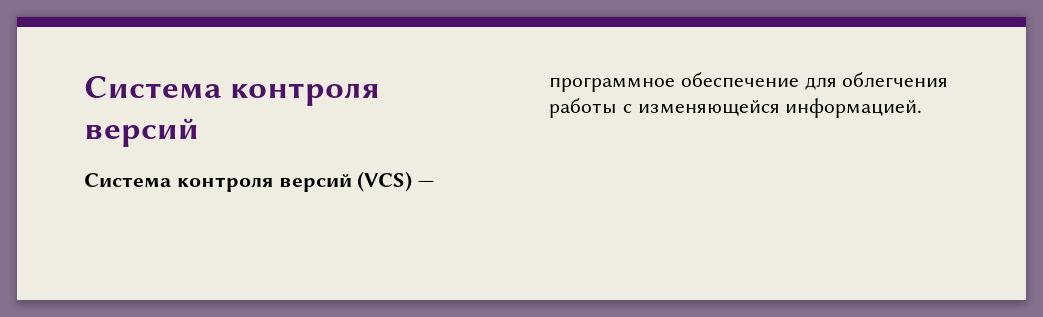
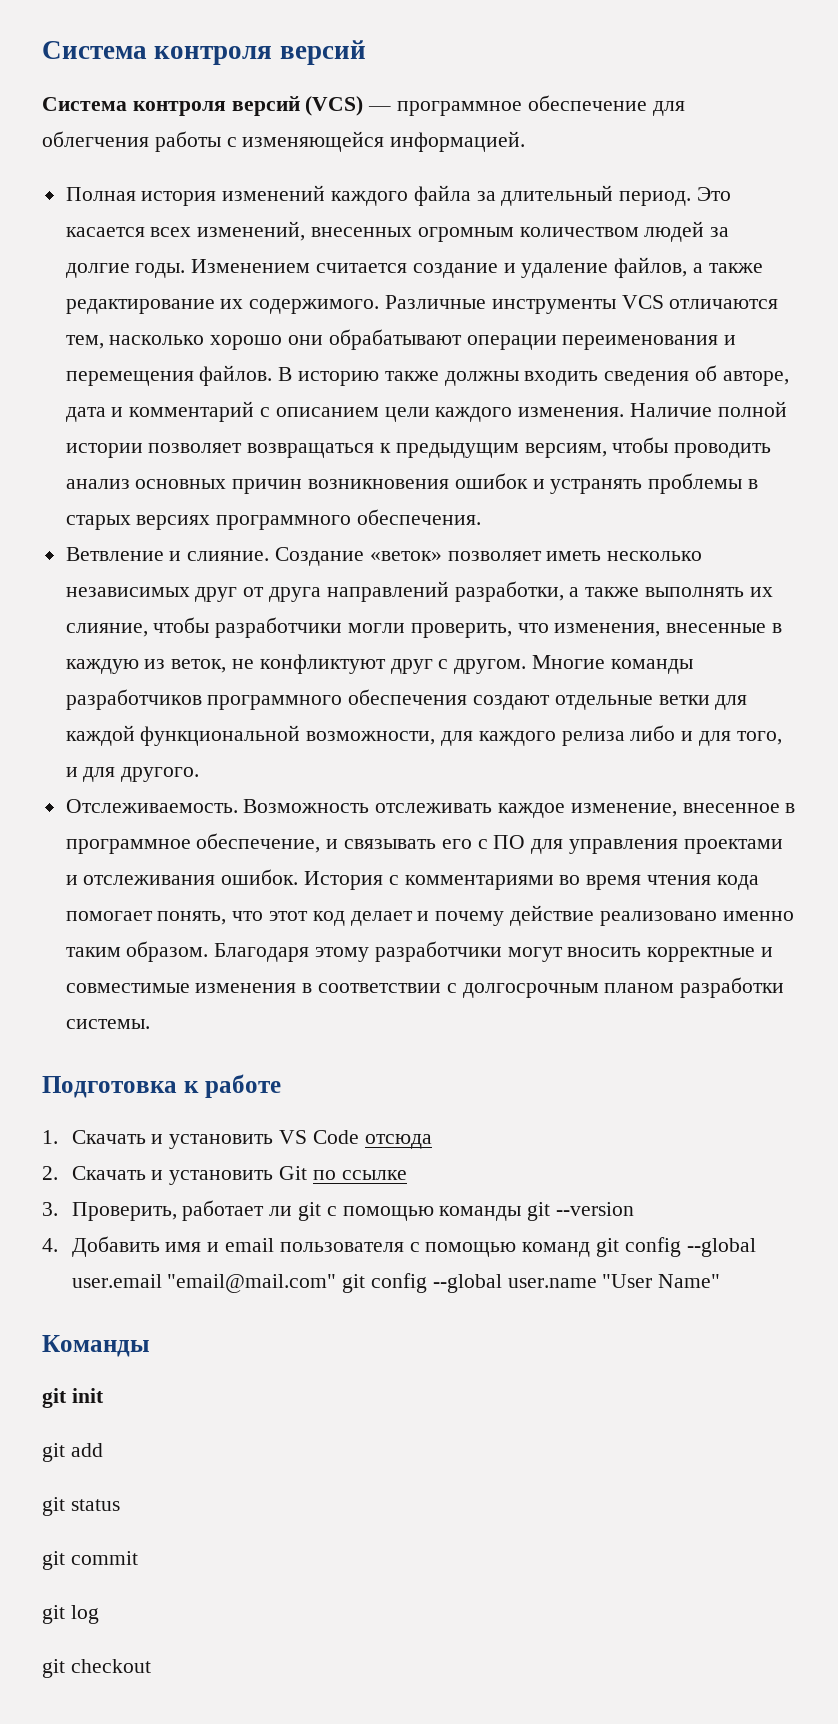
+ Полная история изменений каждого файла за длительный период. Это касается всех изменений, внесенных огромным количеством людей за долгие годы. Изменением считается создание и удаление файлов, а также редактирование их содержимого. Различные инструменты VCS отличаются тем, насколько хорошо они обрабатывают операции переименования и перемещения файлов. В историю также должны входить сведения об авторе, дата и комментарий с описанием цели каждого изменения. Наличие полной истории позволяет возвращаться к предыдущим версиям, чтобы проводить анализ основных причин возникновения ошибок и устранять проблемы в старых версиях программного обеспечения.
+ Ветвление и слияние. Создание «веток» позволяет иметь несколько независимых друг от друга направлений разработки, а также выполнять их слияние, чтобы разработчики могли проверить, что изменения, внесенные в каждую из веток, не конфликтуют друг с другом. Многие команды разработчиков программного обеспечения создают отдельные ветки для каждой функциональной возможности, для каждого релиза либо и для того, и для другого.
+ Отслеживаемость. Возможность отслеживать каждое изменение, внесенное в программное обеспечение, и связывать его с ПО для управления проектами и отслеживания ошибок. История с комментариями во время чтения кода помогает понять, что этот код делает и почему действие реализовано именно таким образом. Благодаря этому разработчики могут вносить корректные и совместимые изменения в соответствии с долгосрочным планом разработки системы.
+ Подготовка к работе
+ 1. Скачать и установить VS Code отсюда
+ 2. Скачать и установить Git по ссылке
+ 3. Проверить, работает ли git с помощью команды git --version
+ 4. Добавить имя и email пользователя с помощью команд git config --global user.email "email@mail.com" git config --global user.name "User Name"
+ Команды
+ git init
+ git add
+ git status
+ git commit
+ git log
+ git checkout

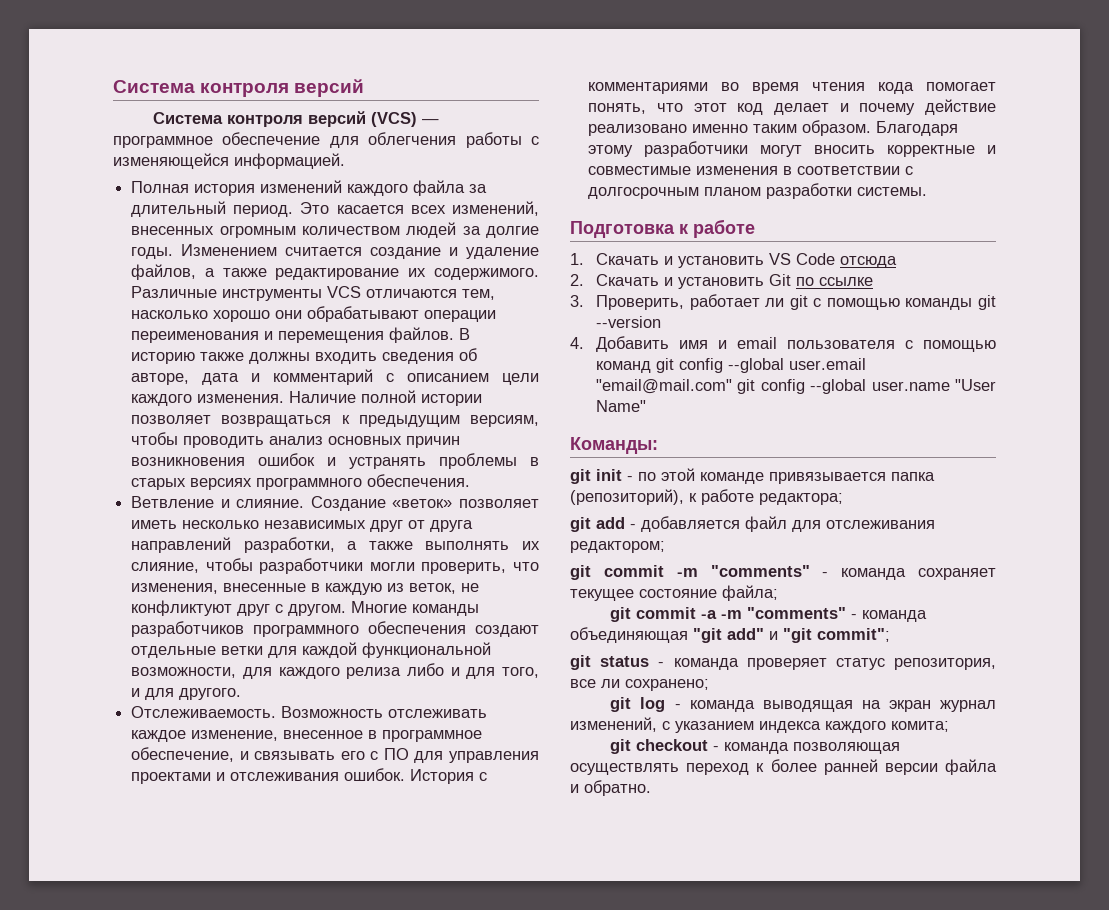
- Команды
+ Команды:
- git init
- git add
- git status
- git commit
- git log
- git checkout
+ git init - по этой команде привязывается папка (репозиторий), к работе редактора;
+ git add - добавляется файл для отслеживания редактором;
+ git commit -m "comments" - команда сохраняет текущее состояние файла;
+ git commit -a -m "comments" - команда объединяющая "git add" и "git commit";
+ git status - команда проверяет статус репозитория, все ли сохранено;
+ git log - команда выводящая на экран журнал изменений, с указанием индекса каждого комита;
+ git checkout - команда позволяющая осуществлять переход к более ранней версии файла и обратно.

